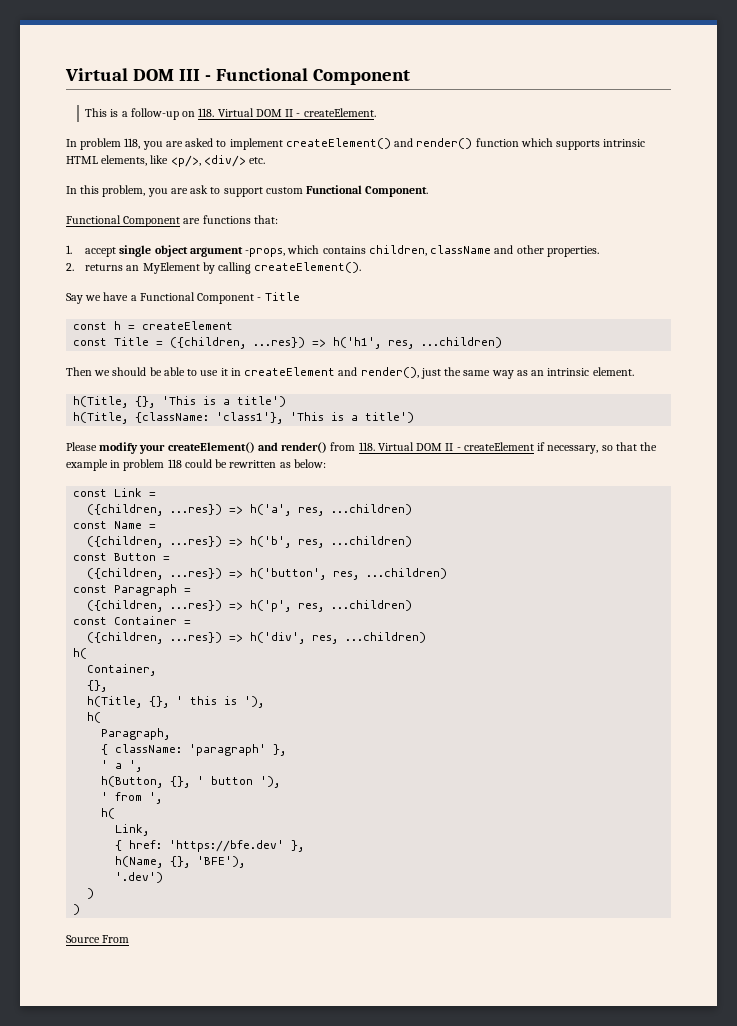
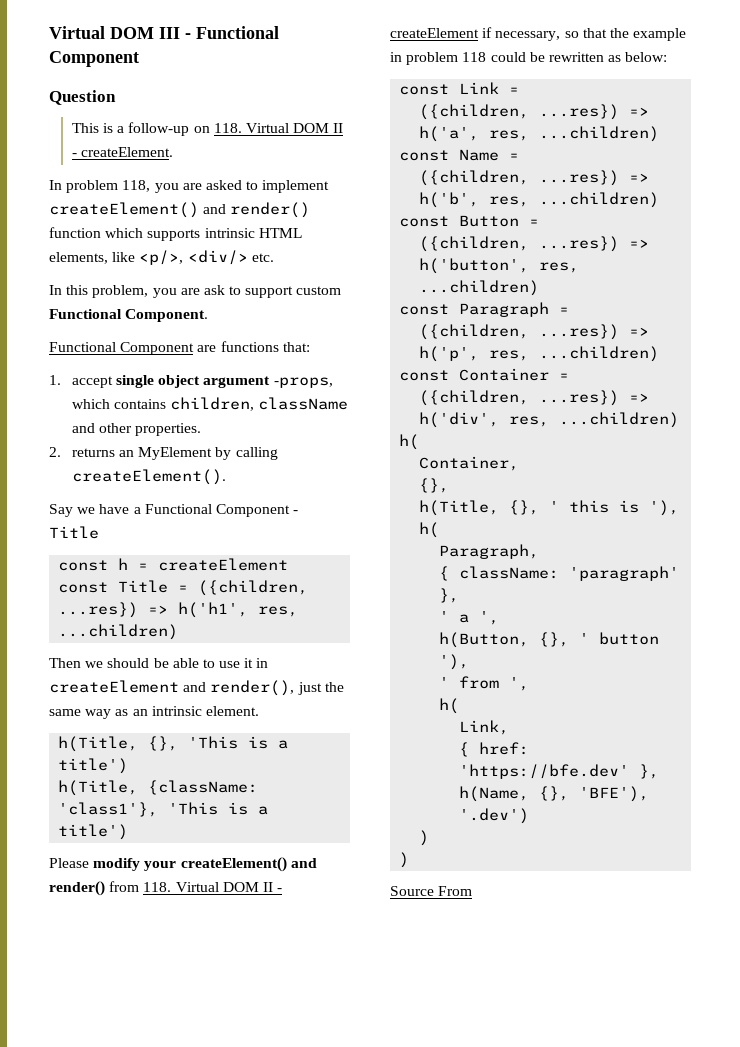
+ Question

